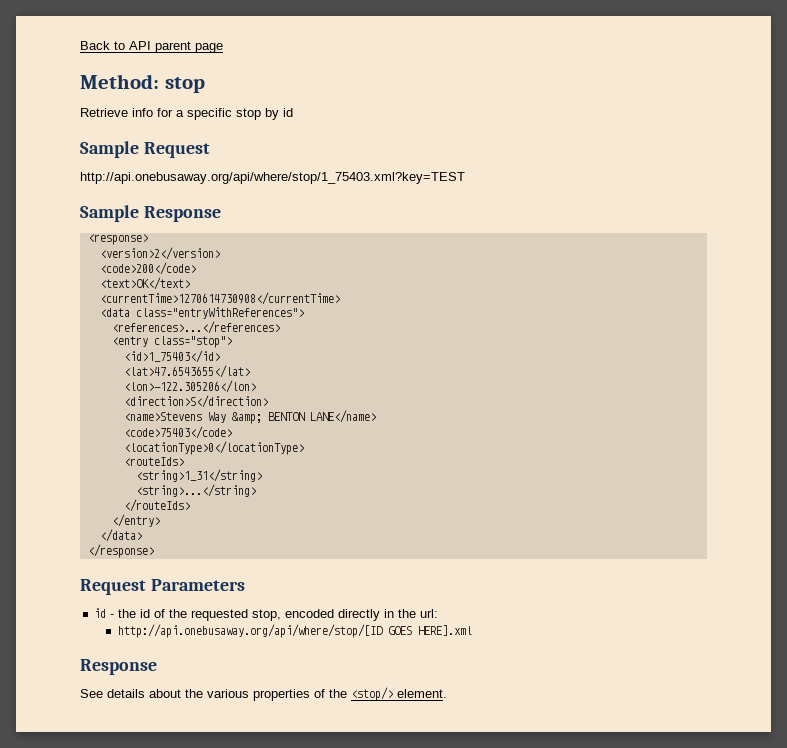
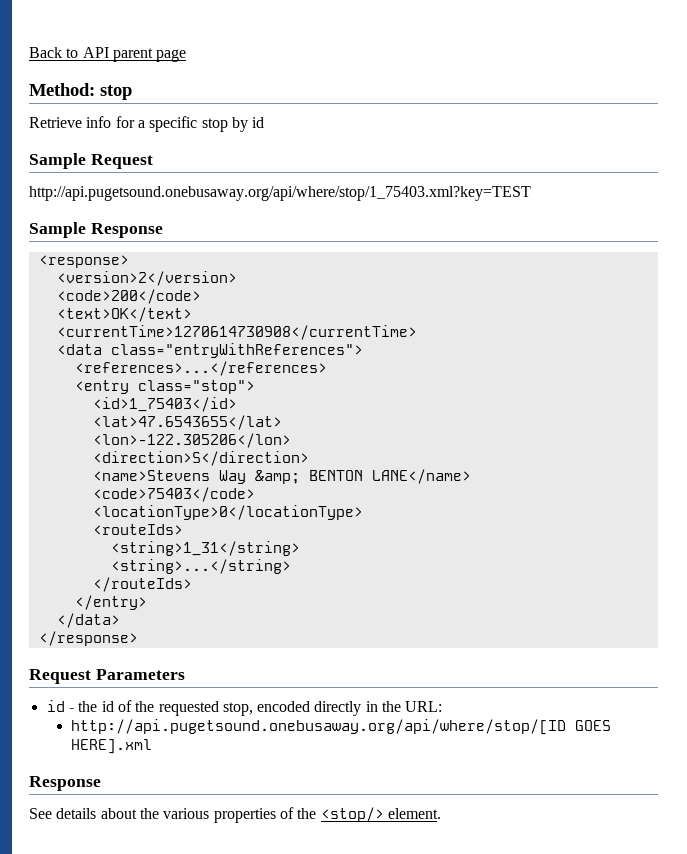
- http://api.onebusaway.org/api/where/stop/1_75403.xml?key=TEST
+ http://api.pugetsound.onebusaway.org/api/where/stop/1_75403.xml?key=TEST
- id - the id of the requested stop, encoded directly in the url:
- http://api.onebusaway.org/api/where/stop/[ID GOES HERE].xml
+ id - the id of the requested stop, encoded directly in the URL:
+ http://api.pugetsound.onebusaway.org/api/where/stop/[ID GOES HERE].xml

